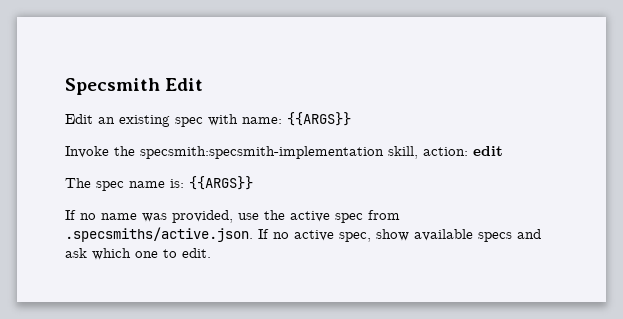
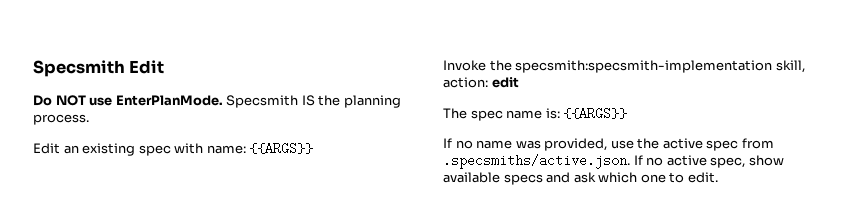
+ Do NOT use EnterPlanMode. Specsmith IS the planning process.

